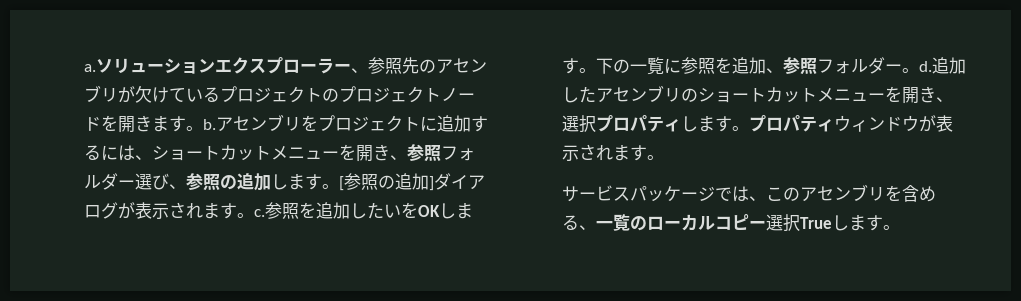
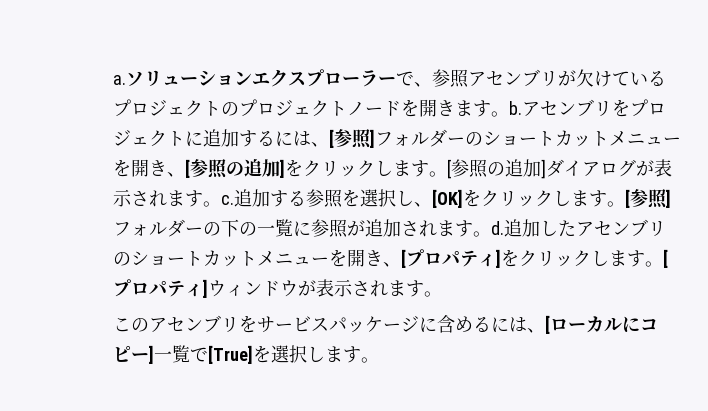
- ソリューションエクスプローラー、参照先のアセンブリが欠けているプロジェクトのプロジェクトノードを開きます。b.
+ ソリューションエクスプローラーで、参照アセンブリが欠けているプロジェクトのプロジェクトノードを開きます。b.
- アセンブリをプロジェクトに追加するには、ショートカットメニューを開き、参照フォルダー選び、参照の追加します。
+ アセンブリをプロジェクトに追加するには、[参照]フォルダーのショートカットメニューを開き、[参照の追加]をクリックします。
- 参照を追加したいをOKします。下の一覧に参照を追加、参照フォルダー。d.
+ 追加する参照を選択し、[OK]をクリックします。[参照]フォルダーの下の一覧に参照が追加されます。d.
- 追加したアセンブリのショートカットメニューを開き、選択プロパティします。プロパティウィンドウが表示されます。
+ 追加したアセンブリのショートカットメニューを開き、[プロパティ]をクリックします。[プロパティ]ウィンドウが表示されます。
- サービスパッケージでは、このアセンブリを含める、一覧のローカルコピー選択Trueします。
+ このアセンブリをサービスパッケージに含めるには、[ローカルにコピー]一覧で[True]を選択します。

